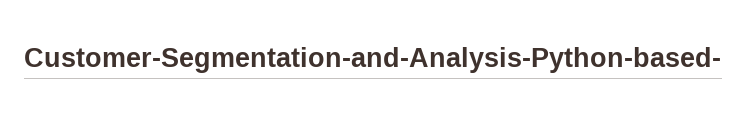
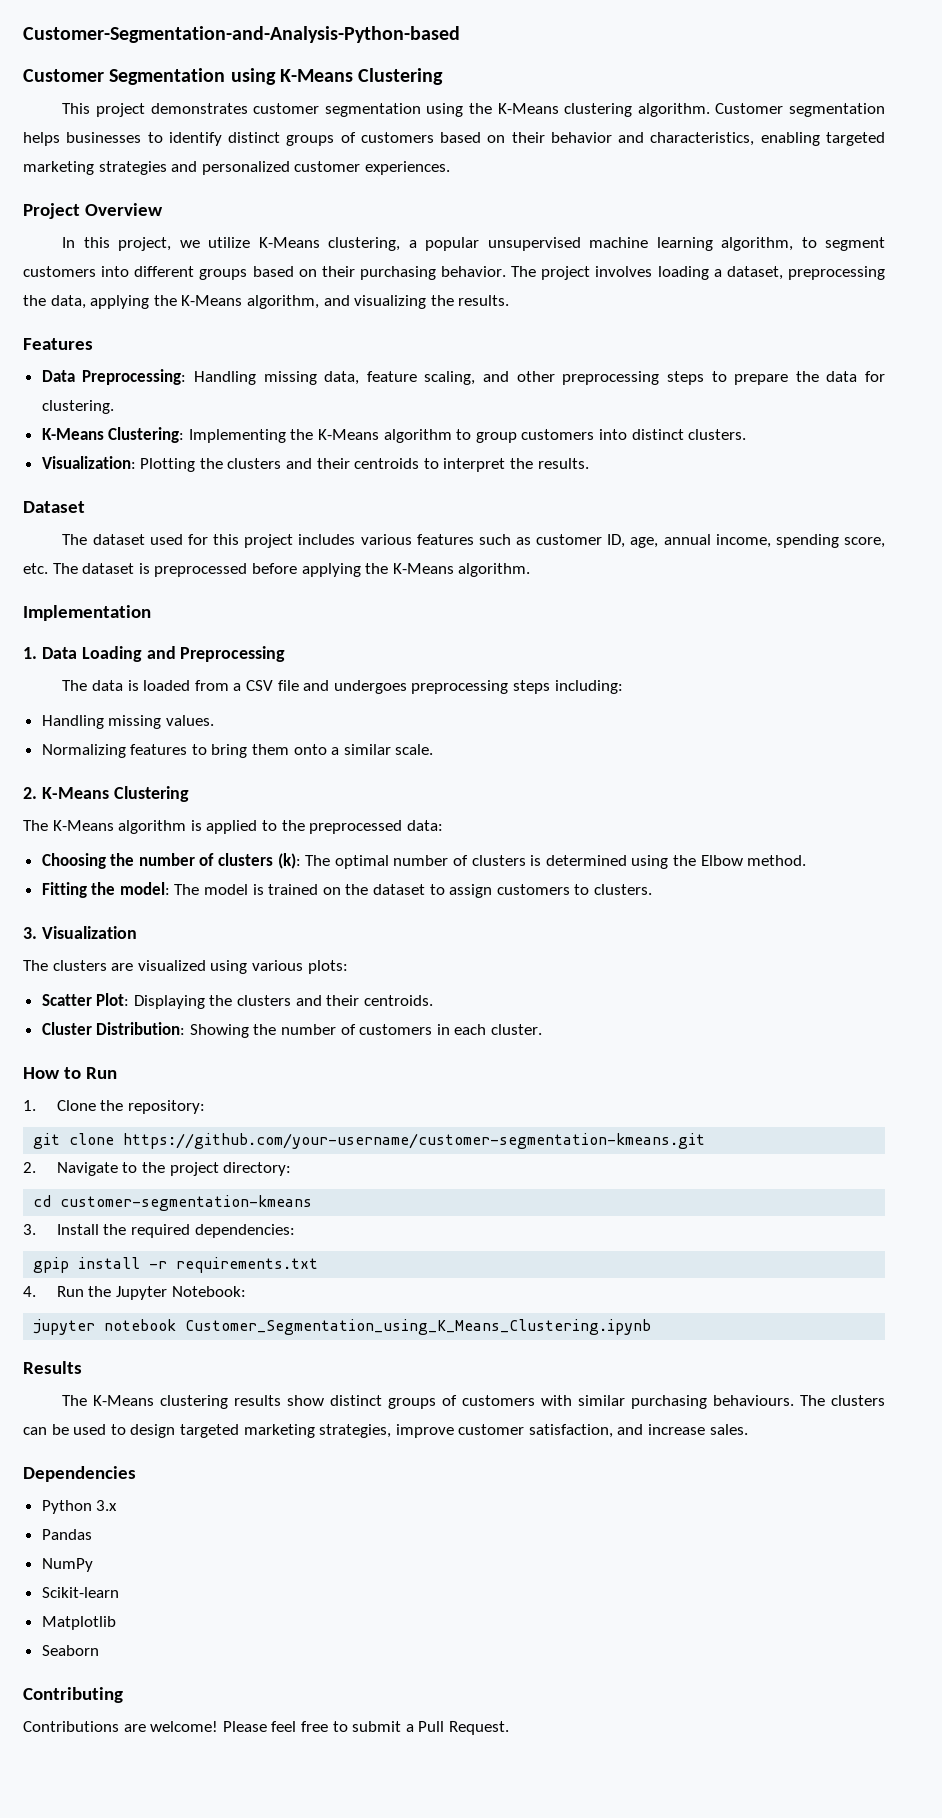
- Customer-Segmentation-and-Analysis-Python-based-
+ Customer-Segmentation-and-Analysis-Python-based
+ Customer Segmentation using K-Means Clustering
+ This project demonstrates customer segmentation using the K-Means clustering algorithm. Customer segmentation helps businesses to identify distinct groups of customers based on their behavior and characteristics, enabling targeted marketing strategies and personalized customer experiences.
+ Project Overview
+ In this project, we utilize K-Means clustering, a popular unsupervised machine learning algorithm, to segment customers into different groups based on their purchasing behavior. The project involves loading a dataset, preprocessing the data, applying the K-Means algorithm, and visualizing the results.
+ Features
+ Data Preprocessing: Handling missing data, feature scaling, and other preprocessing steps to prepare the data for clustering.
+ K-Means Clustering: Implementing the K-Means algorithm to group customers into distinct clusters.
+ Visualization: Plotting the clusters and their centroids to interpret the results.
+ Dataset
+ The dataset used for this project includes various features such as customer ID, age, annual income, spending score, etc. The dataset is preprocessed before applying the K-Means algorithm.
+ Implementation
+ 1. Data Loading and Preprocessing
+ The data is loaded from a CSV file and undergoes preprocessing steps including:
+ Handling missing values.
+ Normalizing features to bring them onto a similar scale.
+ 2. K-Means Clustering
+ The K-Means algorithm is applied to the preprocessed data:
+ Choosing the number of clusters (k): The optimal number of clusters is determined using the Elbow method.
+ Fitting the model: The model is trained on the dataset to assign customers to clusters.
+ 3. Visualization
+ The clusters are visualized using various plots:
+ Scatter Plot: Displaying the clusters and their centroids.
+ Cluster Distribution: Showing the number of customers in each cluster.
+ How to Run
+ 1. Clone the repository:
+ git clone https://github.com/your-username/customer-segmentation-kmeans.git
+ 2. Navigate to the project directory:
+ cd customer-segmentation-kmeans
+ 3. Install the required dependencies:
+ gpip install -r requirements.txt
+ 4. Run the Jupyter Notebook:
+ jupyter notebook Customer_Segmentation_using_K_Means_Clustering.ipynb
+ Results
+ The K-Means clustering results show distinct groups of customers with similar purchasing behaviours. The clusters can be used to design targeted marketing strategies, improve customer satisfaction, and increase sales.
+ Dependencies
+ Python 3.x
+ Pandas
+ NumPy
+ Scikit-learn
+ Matplotlib
+ Seaborn
+ Contributing
+ Contributions are welcome! Please feel free to submit a Pull Request.

